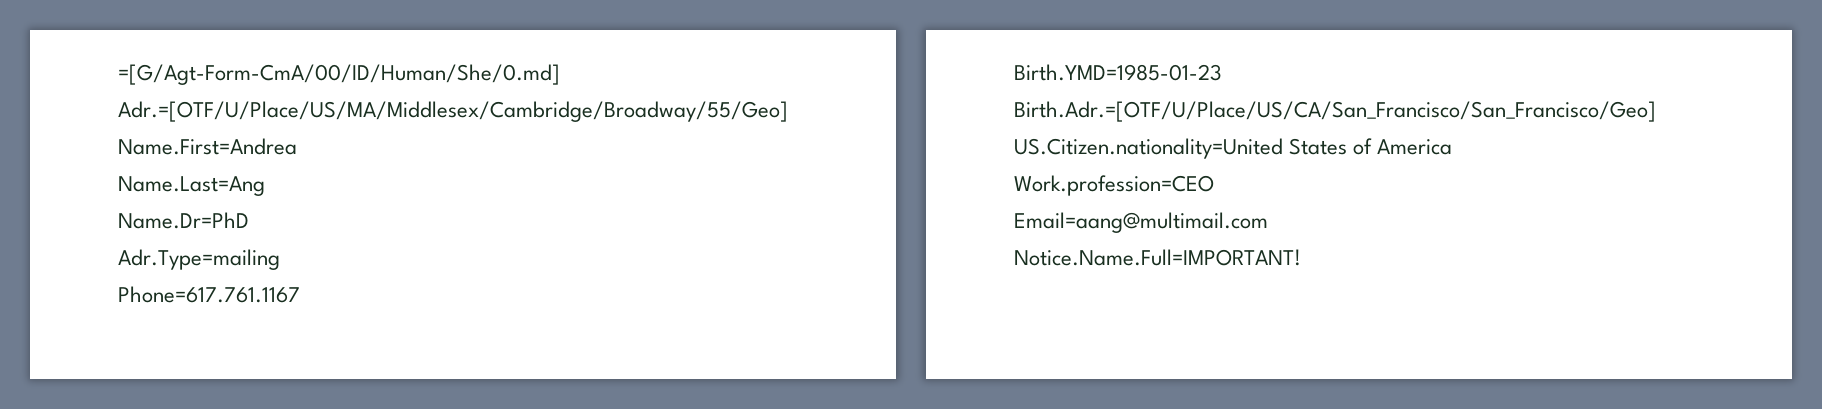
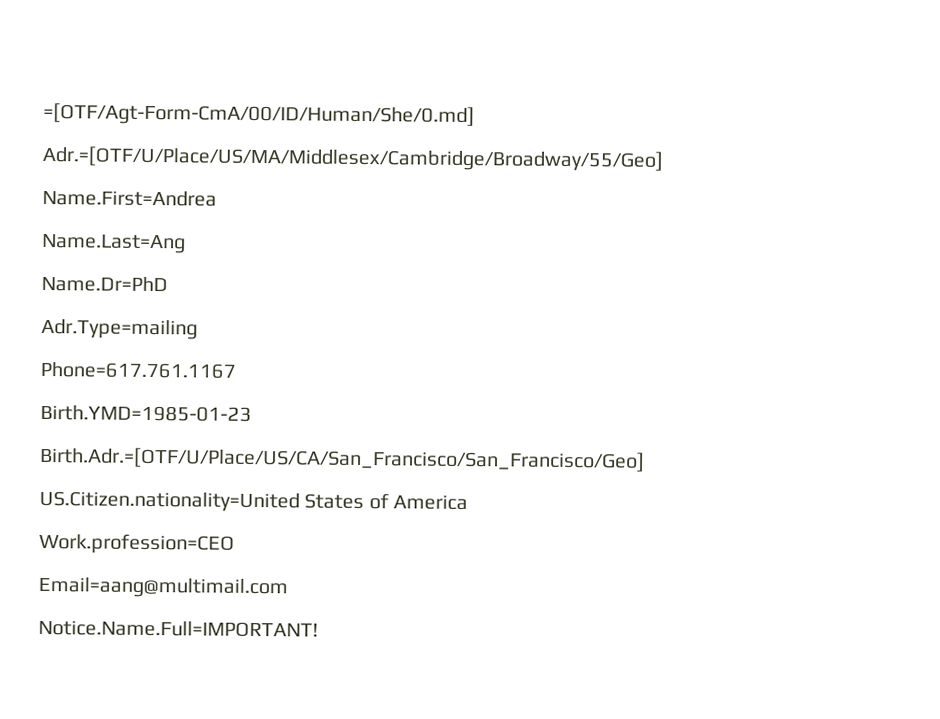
- =[G/Agt-Form-CmA/00/ID/Human/She/0.md]
+ =[OTF/Agt-Form-CmA/00/ID/Human/She/0.md]

